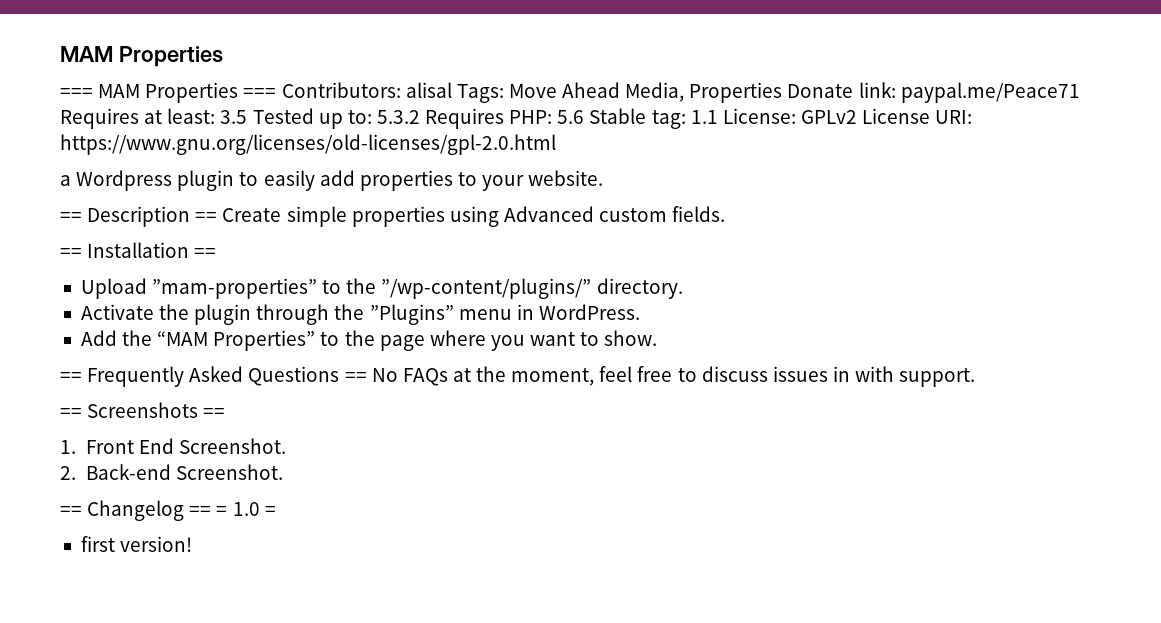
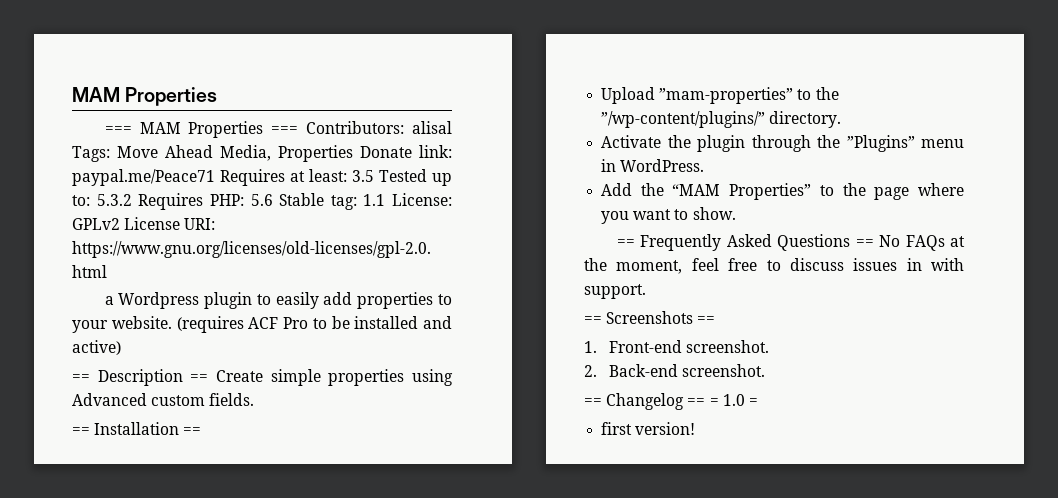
+ (requires ACF Pro to be installed and active)
- 1. Front End Screenshot.
+ 1. Front-end screenshot.
- 2. Back-end Screenshot.
+ 2. Back-end screenshot.

